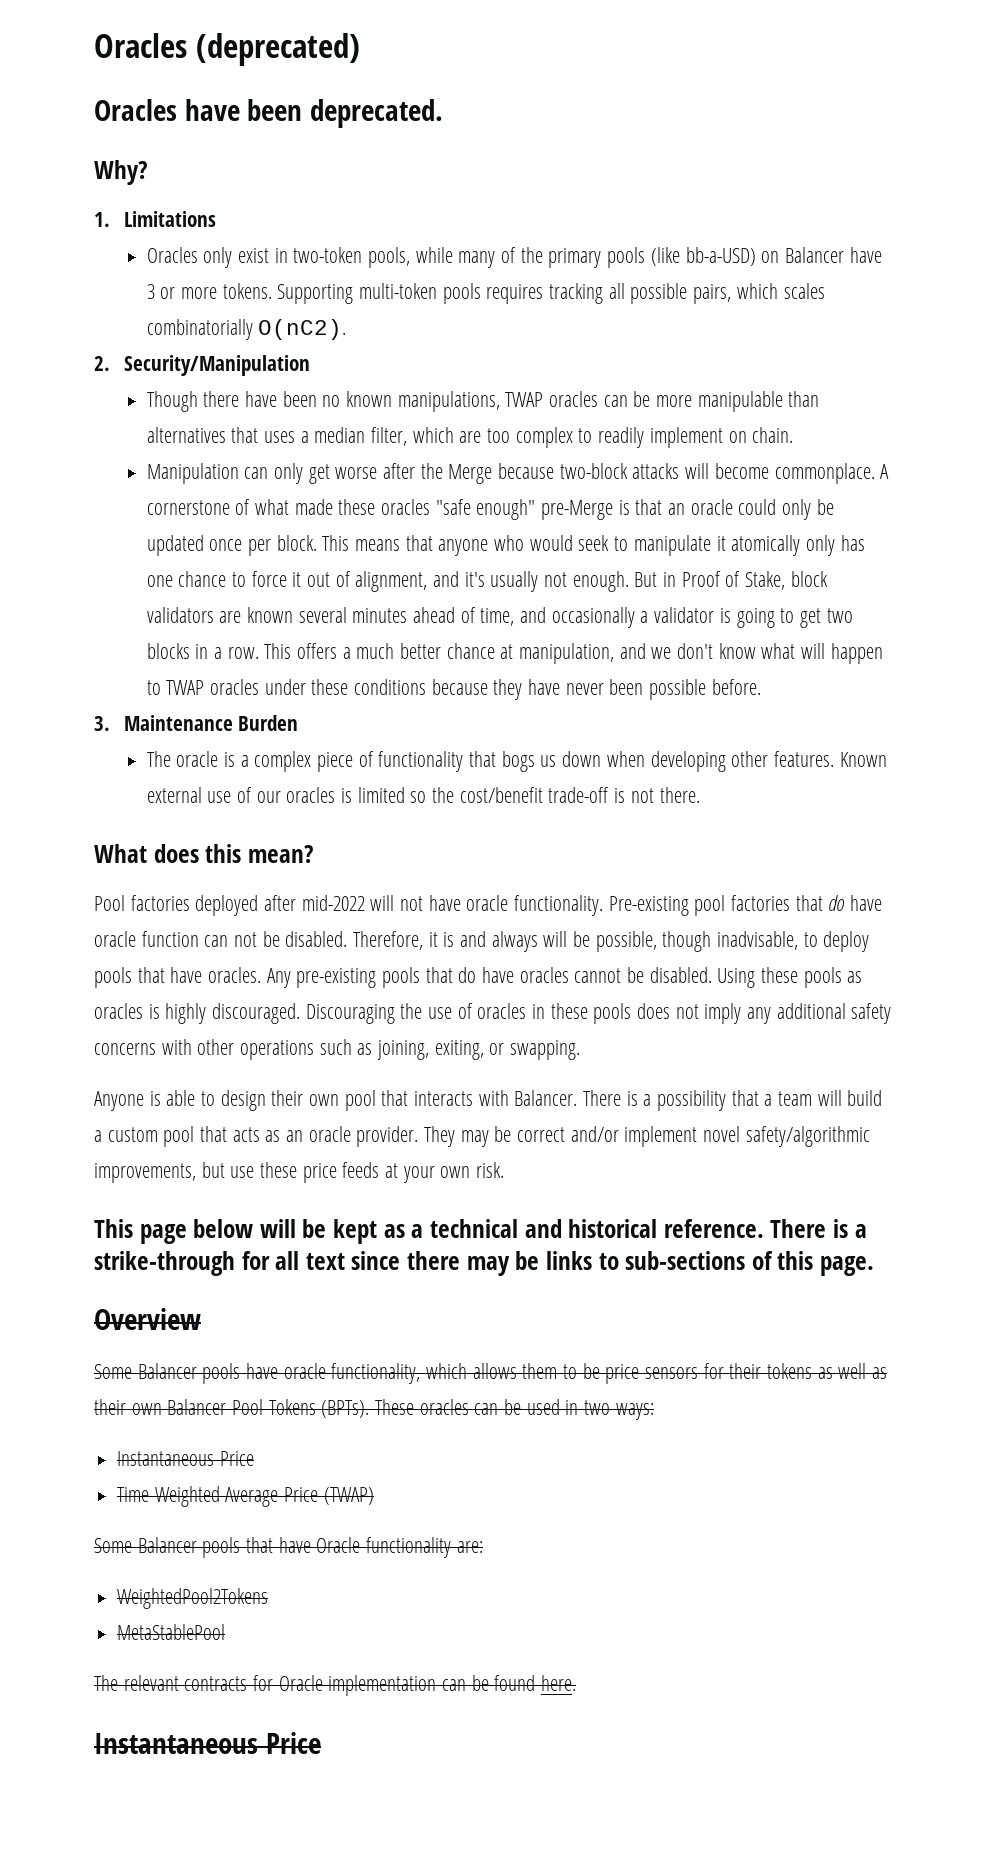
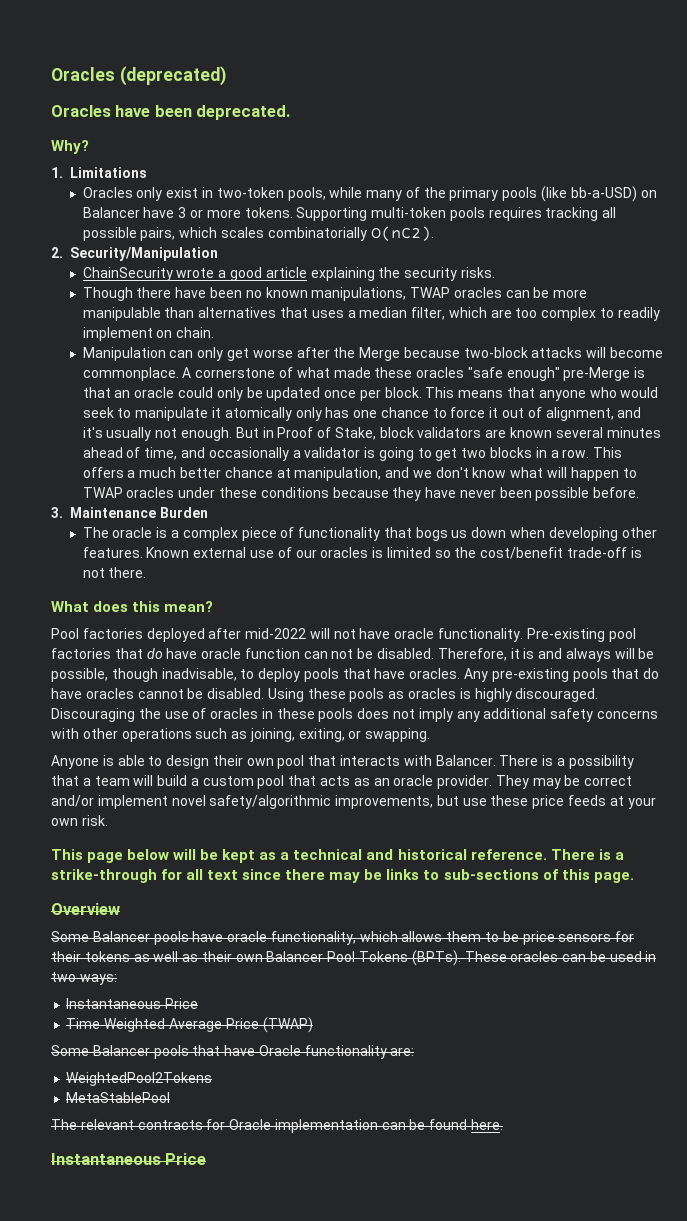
+ ChainSecurity wrote a good article explaining the security risks.

